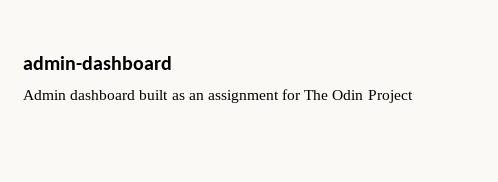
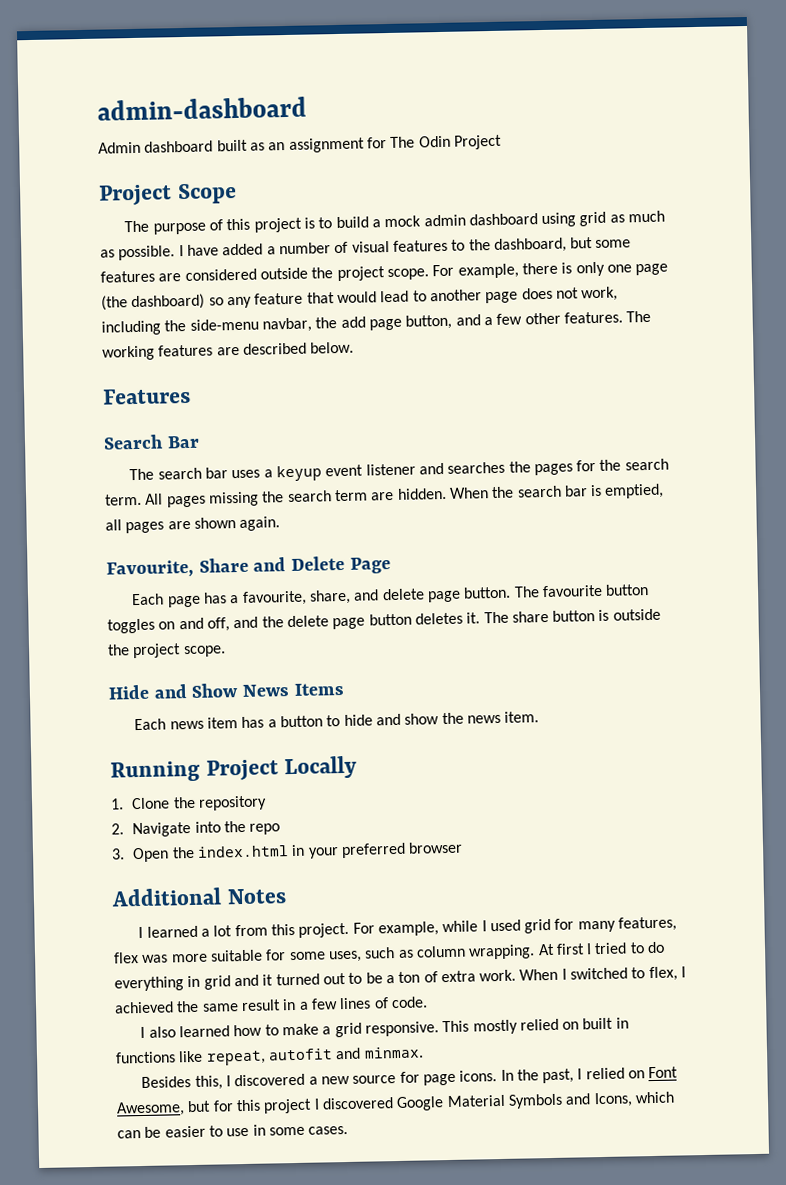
+ Project Scope
+ The purpose of this project is to build a mock admin dashboard using grid as much as possible. I have added a number of visual features to the dashboard, but some features are considered outside the project scope. For example, there is only one page (the dashboard) so any feature that would lead to another page does not work, including the side-menu navbar, the add page button, and a few other features. The working features are described below.
+ Features
+ Search Bar
+ The search bar uses a keyup event listener and searches the pages for the search term. All pages missing the search term are hidden. When the search bar is emptied, all pages are shown again.
+ Favourite, Share and Delete Page
+ Each page has a favourite, share, and delete page button. The favourite button toggles on and off, and the delete page button deletes it. The share button is outside the project scope.
+ Hide and Show News Items
+ Each news item has a button to hide and show the news item.
+ Running Project Locally
+ 1. Clone the repository
+ 2. Navigate into the repo
+ 3. Open the index.html in your preferred browser
+ Additional Notes
+ I learned a lot from this project. For example, while I used grid for many features, flex was more suitable for some uses, such as column wrapping. At first I tried to do everything in grid and it turned out to be a ton of extra work. When I switched to flex, I achieved the same result in a few lines of code.
+ I also learned how to make a grid responsive. This mostly relied on built in functions like repeat, autofit and minmax.
+ Besides this, I discovered a new source for page icons. In the past, I relied on Font Awesome, but for this project I discovered Google Material Symbols and Icons, which can be easier to use in some cases.

